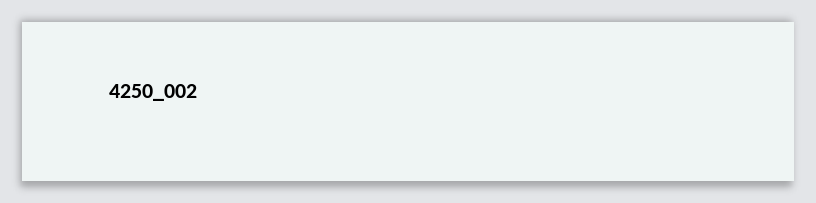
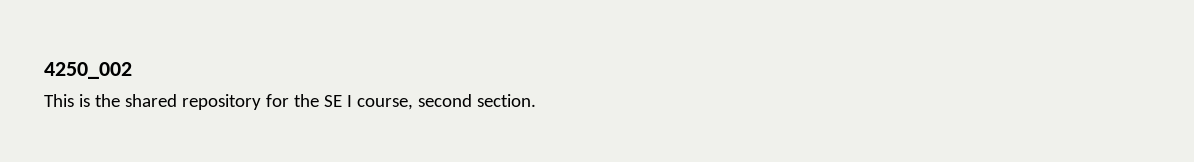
+ This is the shared repository for the SE I course, second section.

